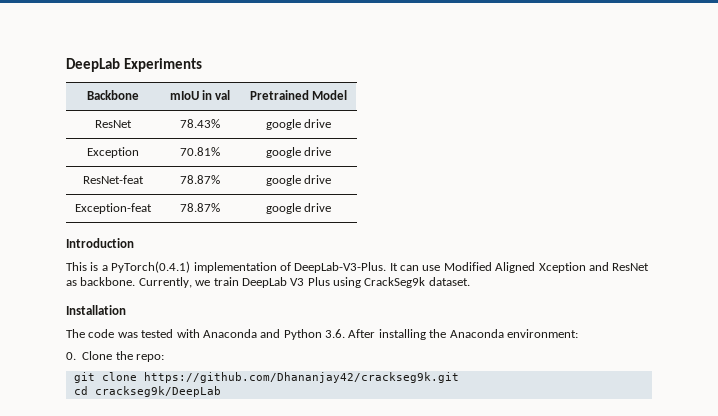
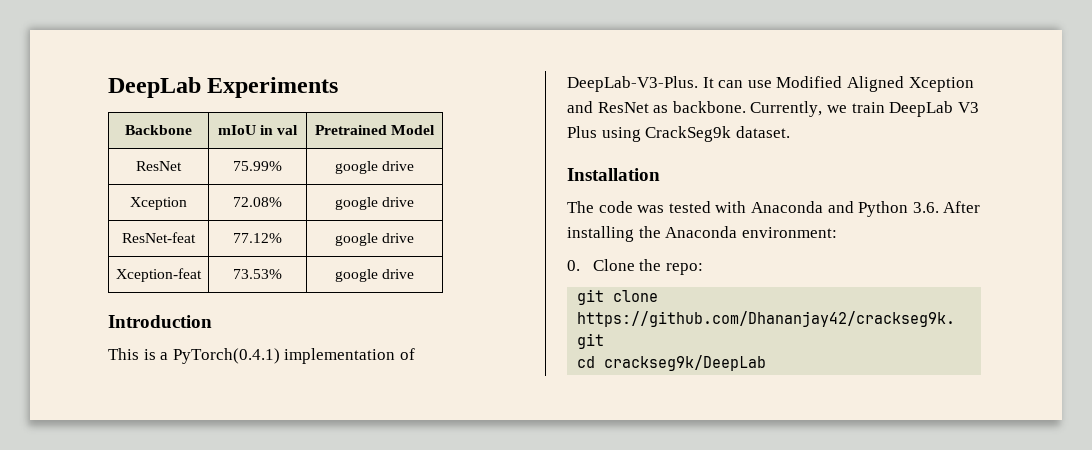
- ResNet | 78.43% | google drive
- Exception | 70.81% | google drive
+ ResNet | 75.99% | google drive
+ Xception | 72.08% | google drive
- ResNet-feat | 78.87% | google drive
- Exception-feat | 78.87% | google drive
+ ResNet-feat | 77.12% | google drive
+ Xception-feat | 73.53% | google drive

